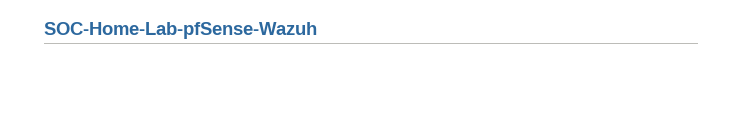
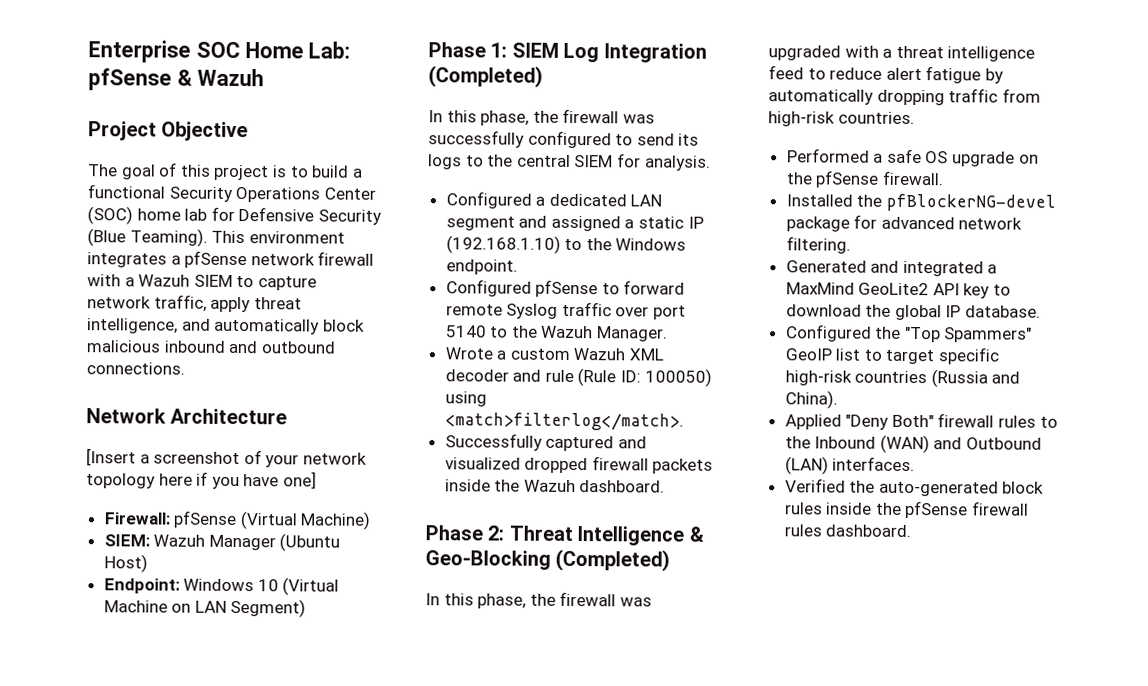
- SOC-Home-Lab-pfSense-Wazuh
+ Enterprise SOC Home Lab: pfSense & Wazuh
+ Project Objective
+ The goal of this project is to build a functional Security Operations Center (SOC) home lab for Defensive Security (Blue Teaming). This environment integrates a pfSense network firewall with a Wazuh SIEM to capture network traffic, apply threat intelligence, and automatically block malicious inbound and outbound connections.
+ Network Architecture
+ [Insert a screenshot of your network topology here if you have one]
+ Firewall: pfSense (Virtual Machine)
+ SIEM: Wazuh Manager (Ubuntu Host)
+ Endpoint: Windows 10 (Virtual Machine on LAN Segment)
+ Phase 1: SIEM Log Integration (Completed)
+ In this phase, the firewall was successfully configured to send its logs to the central SIEM for analysis.
+ Configured a dedicated LAN segment and assigned a static IP (192.168.1.10) to the Windows endpoint.
+ Configured pfSense to forward remote Syslog traffic over port 5140 to the Wazuh Manager.
+ Wrote a custom Wazuh XML decoder and rule (Rule ID: 100050) using <match>filterlog</match>.
+ Successfully captured and visualized dropped firewall packets inside the Wazuh dashboard.
+ Phase 2: Threat Intelligence & Geo-Blocking (Completed)
+ In this phase, the firewall was upgraded with a threat intelligence feed to reduce alert fatigue by automatically dropping traffic from high-risk countries.
+ Performed a safe OS upgrade on the pfSense firewall.
+ Installed the pfBlockerNG-devel package for advanced network filtering.
+ Generated and integrated a MaxMind GeoLite2 API key to download the global IP database.
+ Configured the "Top Spammers" GeoIP list to target specific high-risk countries (Russia and China).
+ Applied "Deny Both" firewall rules to the Inbound (WAN) and Outbound (LAN) interfaces.
+ Verified the auto-generated block rules inside the pfSense firewall rules dashboard.

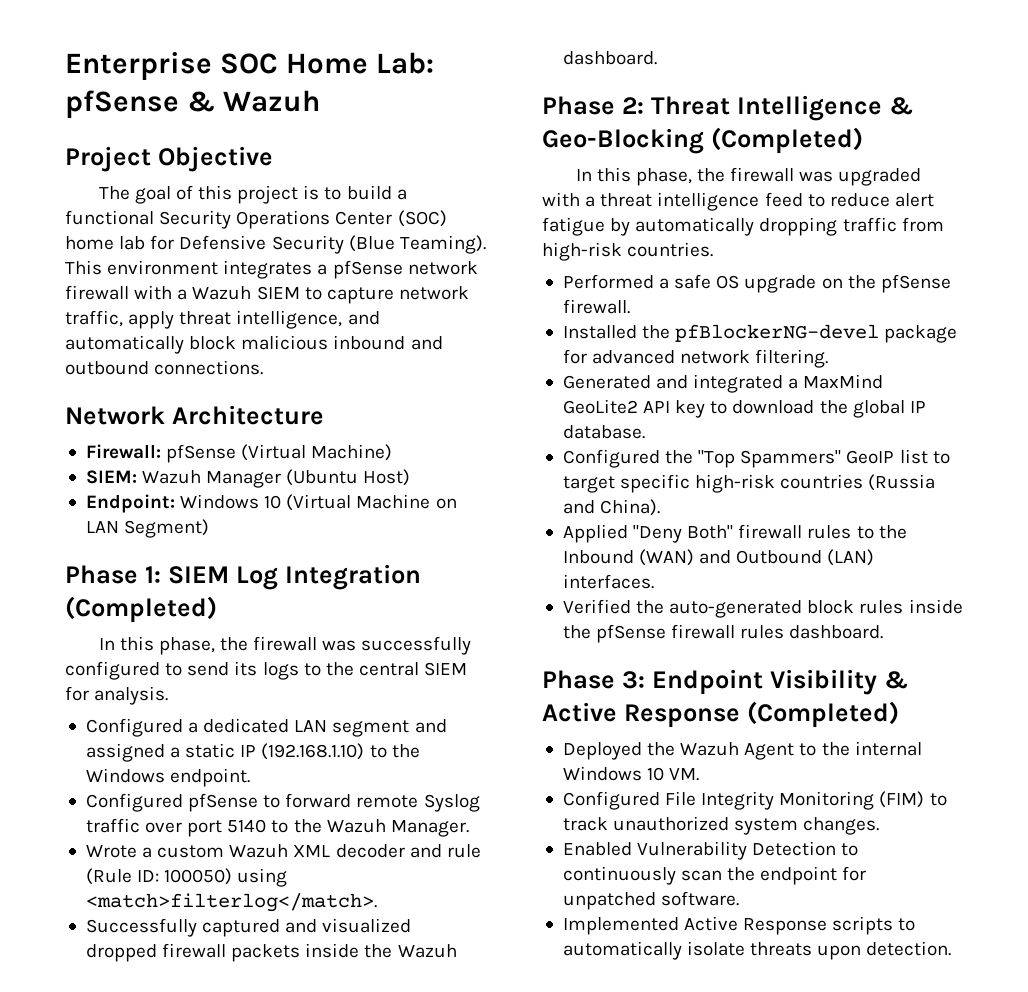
- [Insert a screenshot of your network topology here if you have one]
+ Phase 3: Endpoint Visibility & Active Response (Completed)
+ Deployed the Wazuh Agent to the internal Windows 10 VM.
+ Configured File Integrity Monitoring (FIM) to track unauthorized system changes.
+ Enabled Vulnerability Detection to continuously scan the endpoint for unpatched software.
+ Implemented Active Response scripts to automatically isolate threats upon detection.

